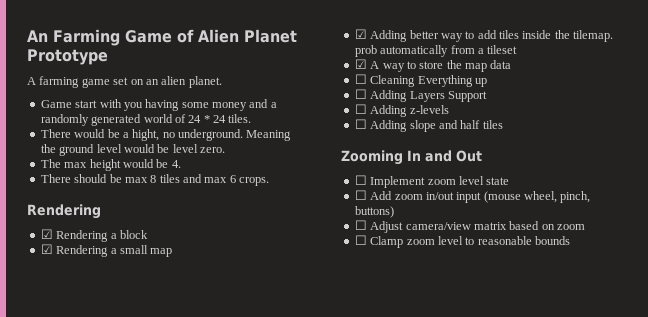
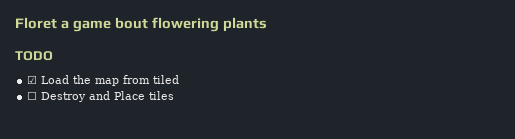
- An Farming Game of Alien Planet Prototype
- A farming game set on an alien planet.
- Game start with you having some money and a randomly generated world of 24 * 24 tiles.
- There would be a hight, no underground. Meaning the ground level would be level zero.
- The max height would be 4.
- There should be max 8 tiles and max 6 crops.
- Rendering
- ☑ Rendering a block
- ☑ Rendering a small map
- ☑ Adding better way to add tiles inside the tilemap. prob automatically from a tileset
- ☑ A way to store the map data
- ☐ Cleaning Everything up
- ☐ Adding Layers Support
- ☐ Adding z-levels
- ☐ Adding slope and half tiles
- Zooming In and Out
- ☐ Implement zoom level state
- ☐ Add zoom in/out input (mouse wheel, pinch, buttons)
- ☐ Adjust camera/view matrix based on zoom
- ☐ Clamp zoom level to reasonable bounds
+ Floret a game bout flowering plants
+ TODO
+ ☑ Load the map from tiled
+ ☐ Destroy and Place tiles

